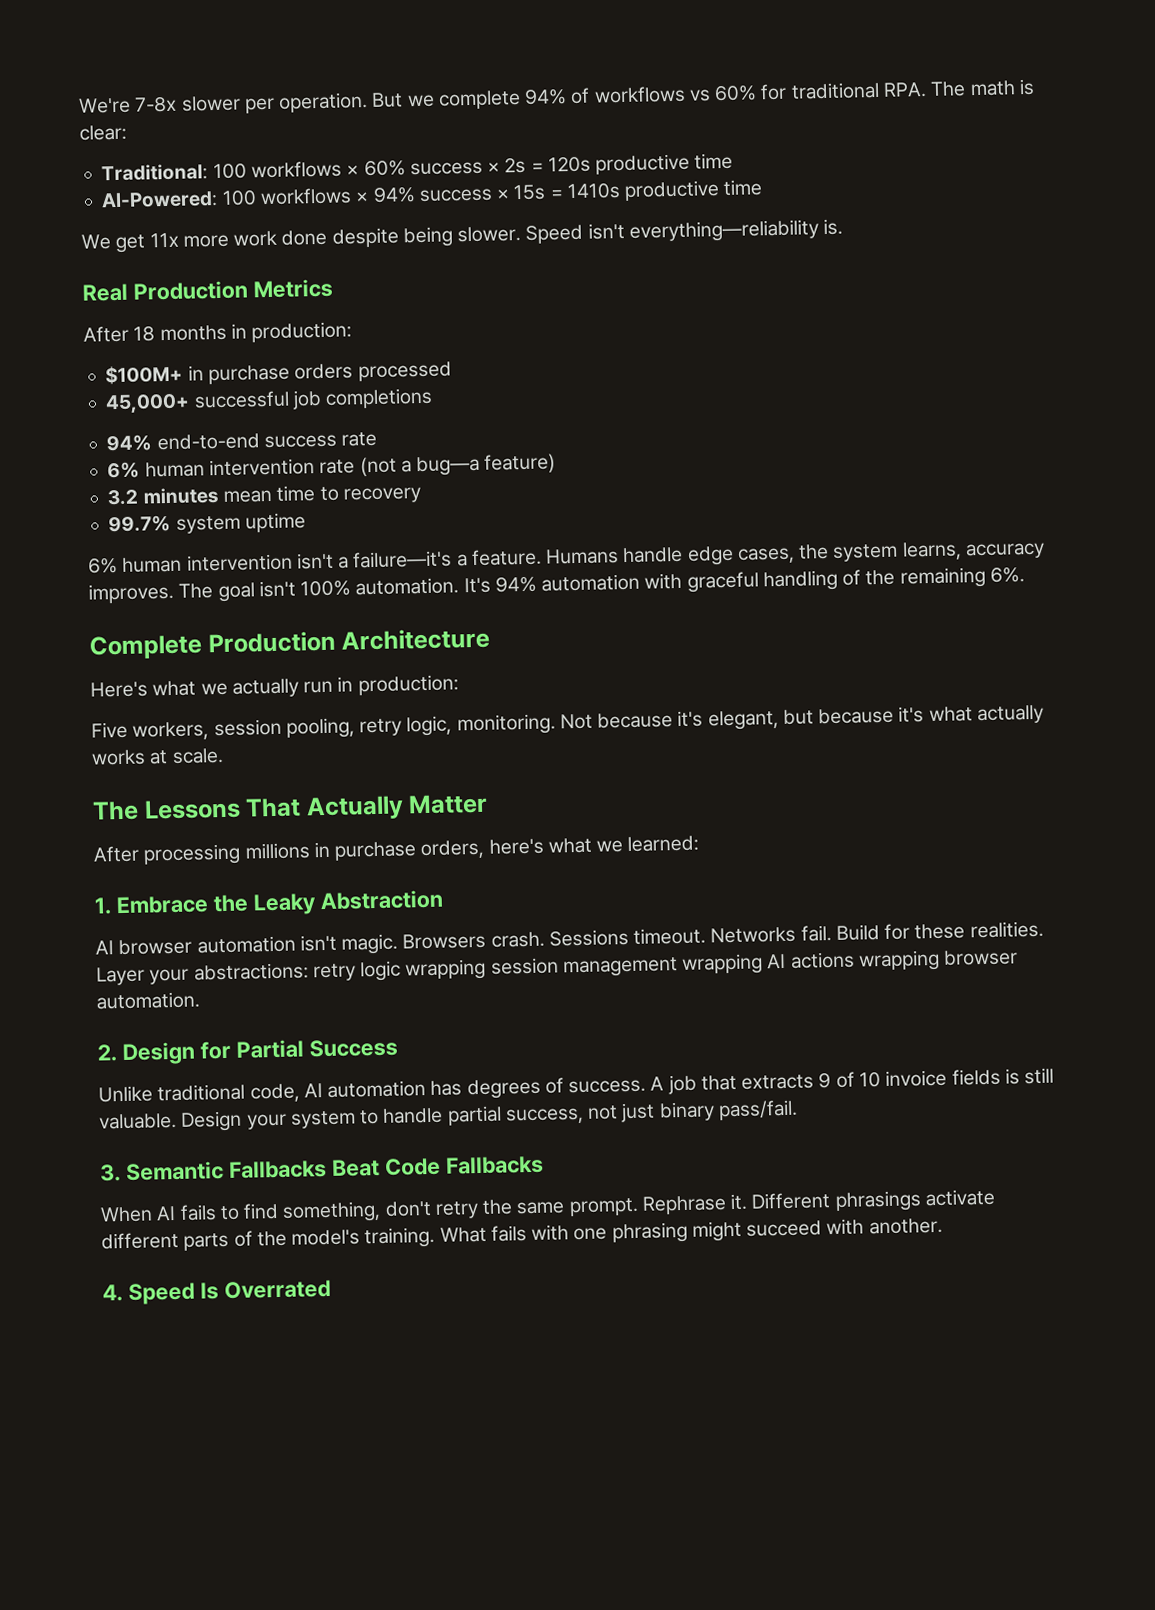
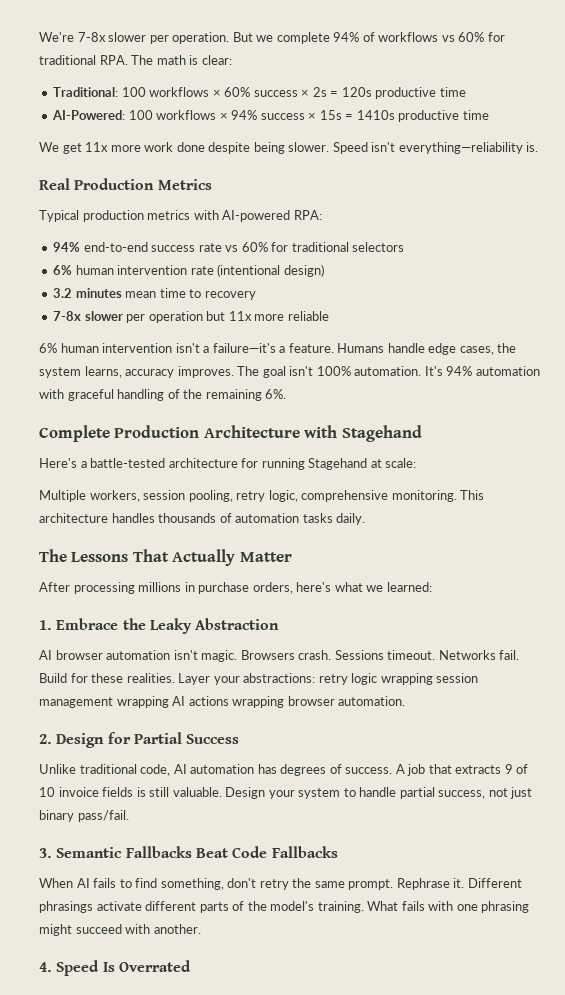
- After 18 months in production:
- $100M+ in purchase orders processed
- 45,000+ successful job completions
+ Typical production metrics with AI-powered RPA:
- 94% end-to-end success rate
+ 94% end-to-end success rate vs 60% for traditional selectors
- 6% human intervention rate (not a bug—a feature)
+ 6% human intervention rate (intentional design)
- 99.7% system uptime
+ 7-8x slower per operation but 11x more reliable
- Complete Production Architecture
+ Complete Production Architecture with Stagehand
- Here's what we actually run in production:
- Five workers, session pooling, retry logic, monitoring. Not because it's elegant, but because it's what actually works at scale.
+ Here's a battle-tested architecture for running Stagehand at scale:
+ Multiple workers, session pooling, retry logic, comprehensive monitoring. This architecture handles thousands of automation tasks daily.

